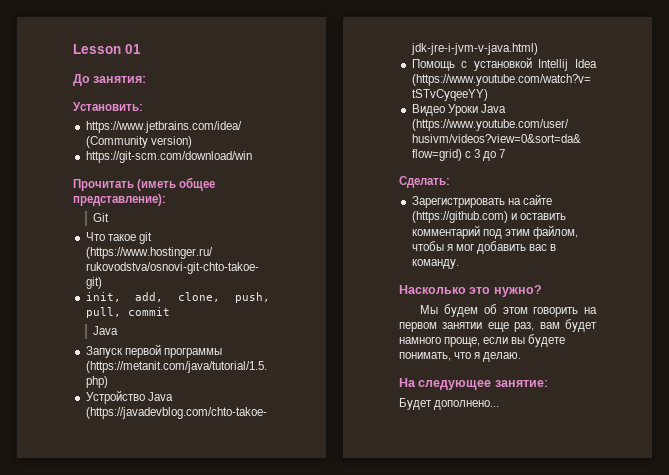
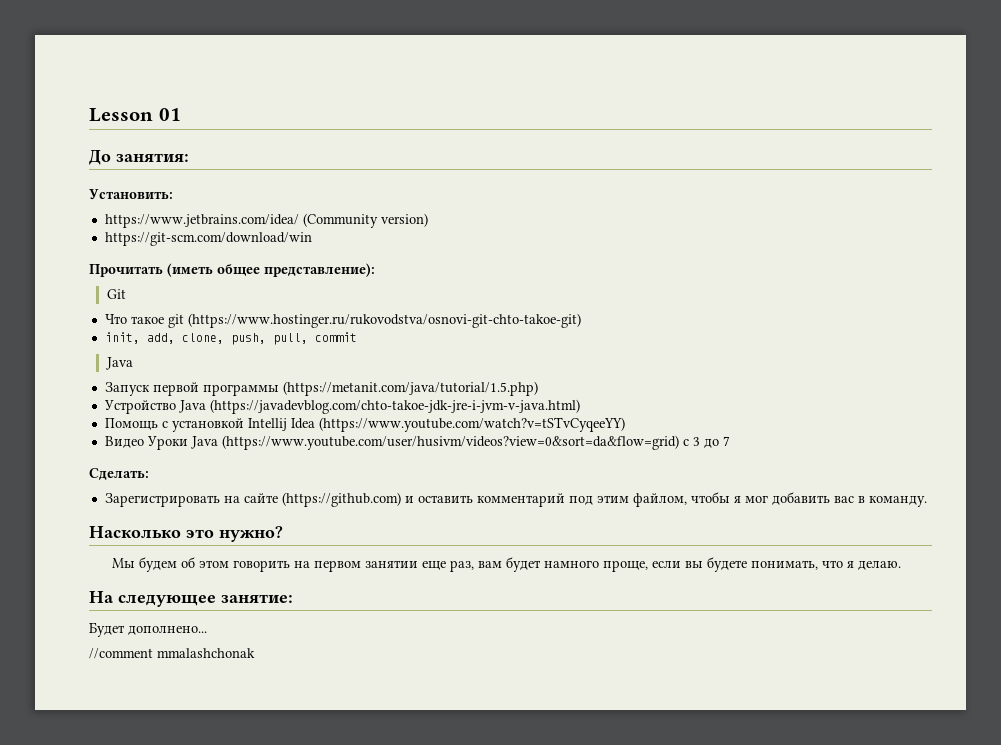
+ //comment mmalashchonak

